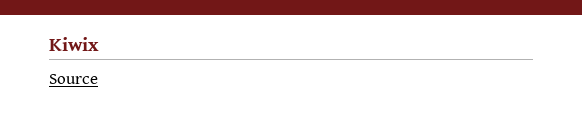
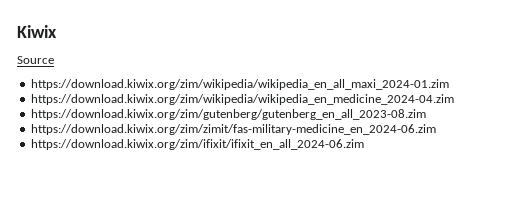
+ https://download.kiwix.org/zim/wikipedia/wikipedia_en_all_maxi_2024-01.zim
+ https://download.kiwix.org/zim/wikipedia/wikipedia_en_medicine_2024-04.zim
+ https://download.kiwix.org/zim/gutenberg/gutenberg_en_all_2023-08.zim
+ https://download.kiwix.org/zim/zimit/fas-military-medicine_en_2024-06.zim
+ https://download.kiwix.org/zim/ifixit/ifixit_en_all_2024-06.zim

